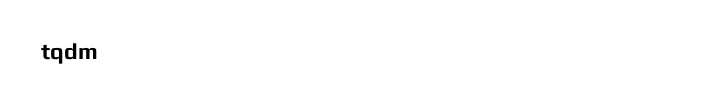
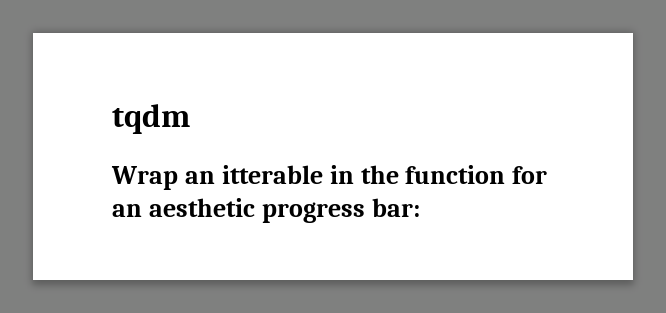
+ Wrap an itterable in the function for an aesthetic progress bar:

